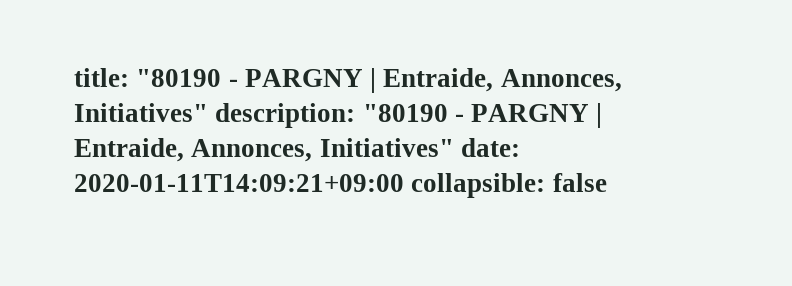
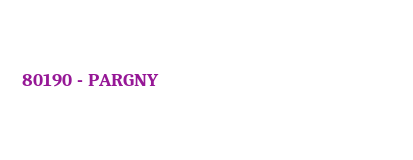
- title: "80190 - PARGNY | Entraide, Annonces, Initiatives" description: "80190 - PARGNY | Entraide, Annonces, Initiatives" date: 2020-01-11T14:09:21+09:00 collapsible: false
+ 80190 - PARGNY

